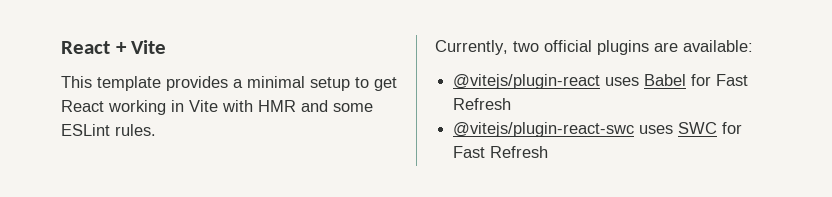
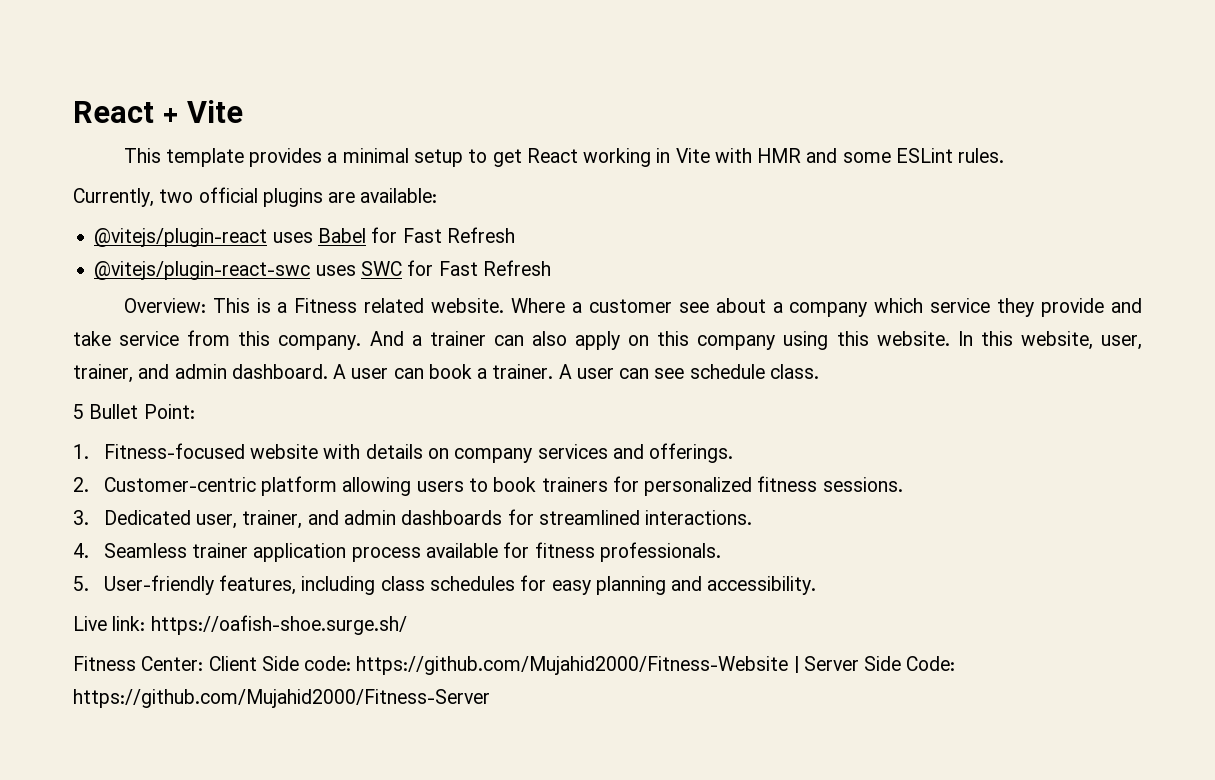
+ Overview: This is a Fitness related website. Where a customer see about a company which service they provide and take service from this company. And a trainer can also apply on this company using this website. In this website, user, trainer, and admin dashboard. A user can book a trainer. A user can see schedule class.
+ 5 Bullet Point:
+ 1. Fitness-focused website with details on company services and offerings.
+ 2. Customer-centric platform allowing users to book trainers for personalized fitness sessions.
+ 3. Dedicated user, trainer, and admin dashboards for streamlined interactions.
+ 4. Seamless trainer application process available for fitness professionals.
+ 5. User-friendly features, including class schedules for easy planning and accessibility.
+ Live link: https://oafish-shoe.surge.sh/
+ Fitness Center: Client Side code: https://github.com/Mujahid2000/Fitness-Website | Server Side Code: https://github.com/Mujahid2000/Fitness-Server

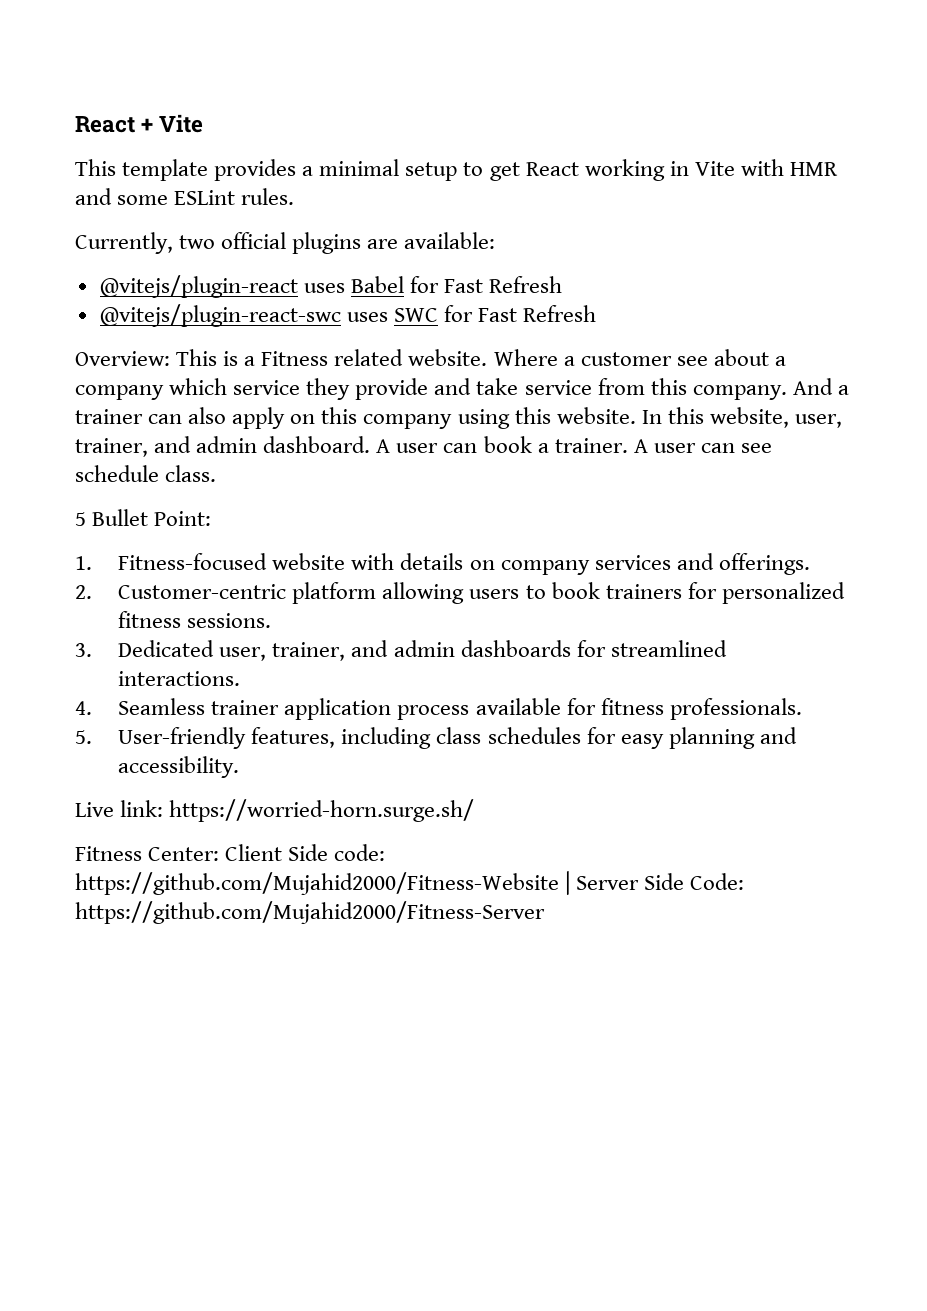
- Live link: https://oafish-shoe.surge.sh/
+ Live link: https://worried-horn.surge.sh/

